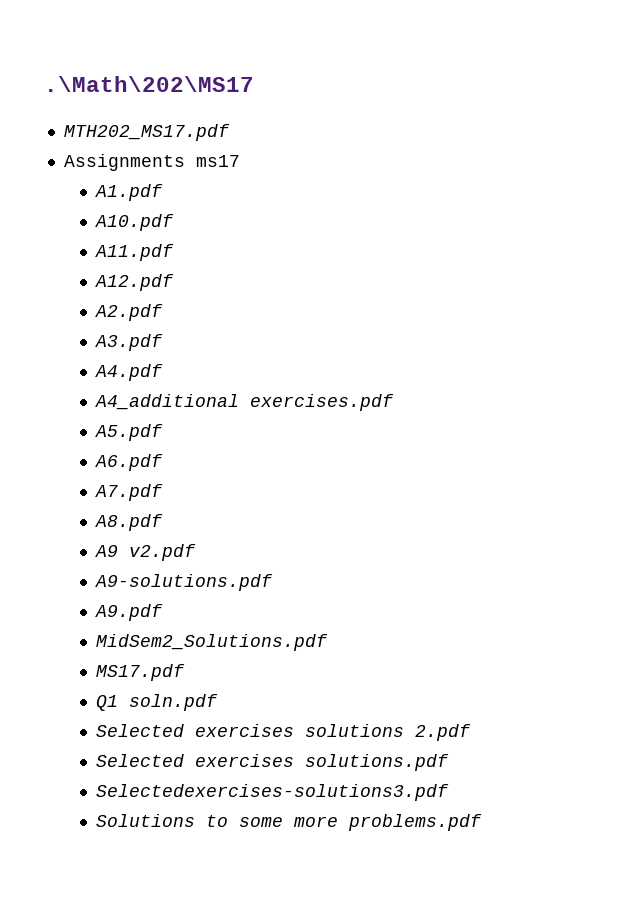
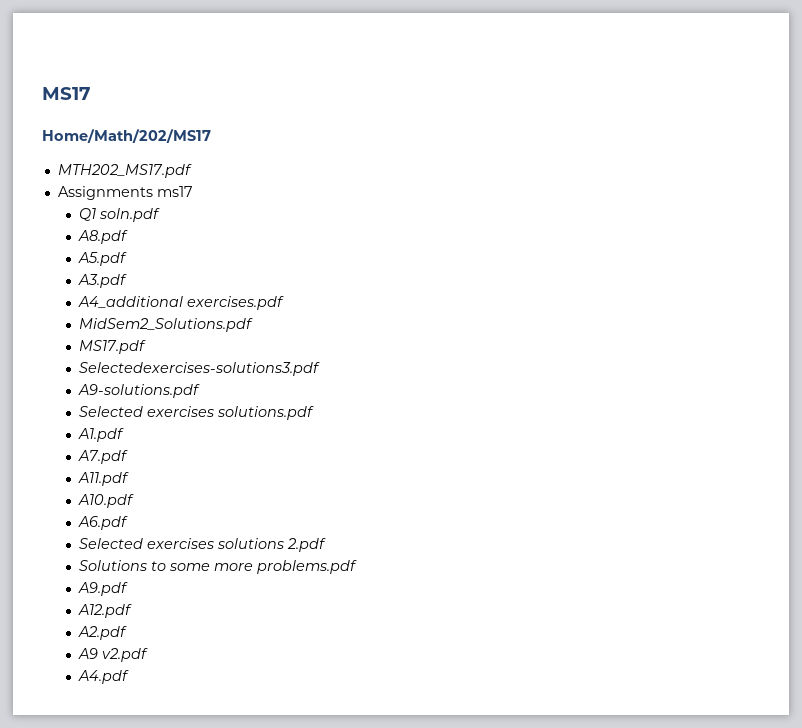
- .\Math\202\MS17
+ MS17
+ Home/Math/202/MS17
- A1.pdf
- A10.pdf
- A11.pdf
- A12.pdf
- A2.pdf
+ Q1 soln.pdf
+ A8.pdf
+ A5.pdf
- A4.pdf
- A5.pdf
- A6.pdf
- A7.pdf
- A8.pdf
- A9 v2.pdf
- A9-solutions.pdf
- A9.pdf
  MidSem2_Solutions.pdf
  MS17.pdf
- Q1 soln.pdf
+ Selectedexercises-solutions3.pdf
+ A9-solutions.pdf
+ Selected exercises solutions.pdf
+ A1.pdf
+ A7.pdf
+ A11.pdf
+ A10.pdf
+ A6.pdf
- Selected exercises solutions.pdf
- Selectedexercises-solutions3.pdf
+ A9.pdf
+ A12.pdf
+ A2.pdf
+ A9 v2.pdf
+ A4.pdf

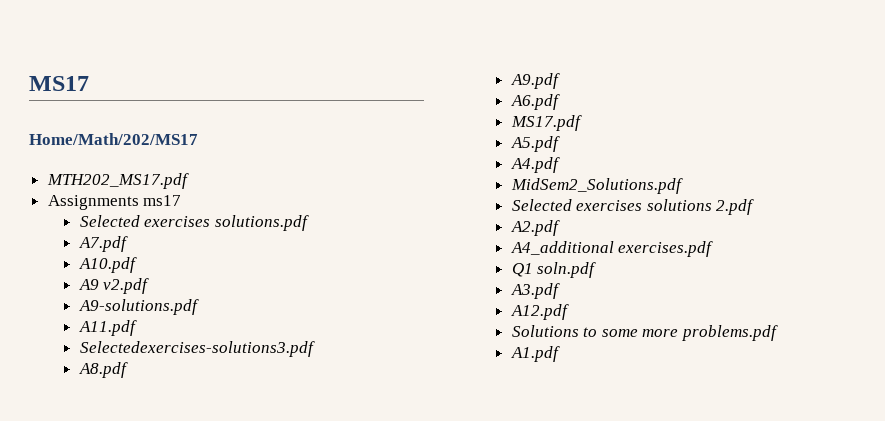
+ Selected exercises solutions.pdf
+ A7.pdf
+ A10.pdf
+ A9 v2.pdf
+ A9-solutions.pdf
+ A11.pdf
+ Selectedexercises-solutions3.pdf
+ A8.pdf
+ A9.pdf
+ A6.pdf
+ MS17.pdf
+ A5.pdf
+ A4.pdf
+ MidSem2_Solutions.pdf
+ Selected exercises solutions 2.pdf
+ A2.pdf
+ A4_additional exercises.pdf
  Q1 soln.pdf
- A8.pdf
- A5.pdf
  A3.pdf
- A4_additional exercises.pdf
- MidSem2_Solutions.pdf
- MS17.pdf
- Selectedexercises-solutions3.pdf
- A9-solutions.pdf
- Selected exercises solutions.pdf
- A1.pdf
- A7.pdf
- A11.pdf
- A10.pdf
- A6.pdf
- Selected exercises solutions 2.pdf
+ A12.pdf
- A9.pdf
- A12.pdf
- A2.pdf
- A9 v2.pdf
- A4.pdf
+ A1.pdf

